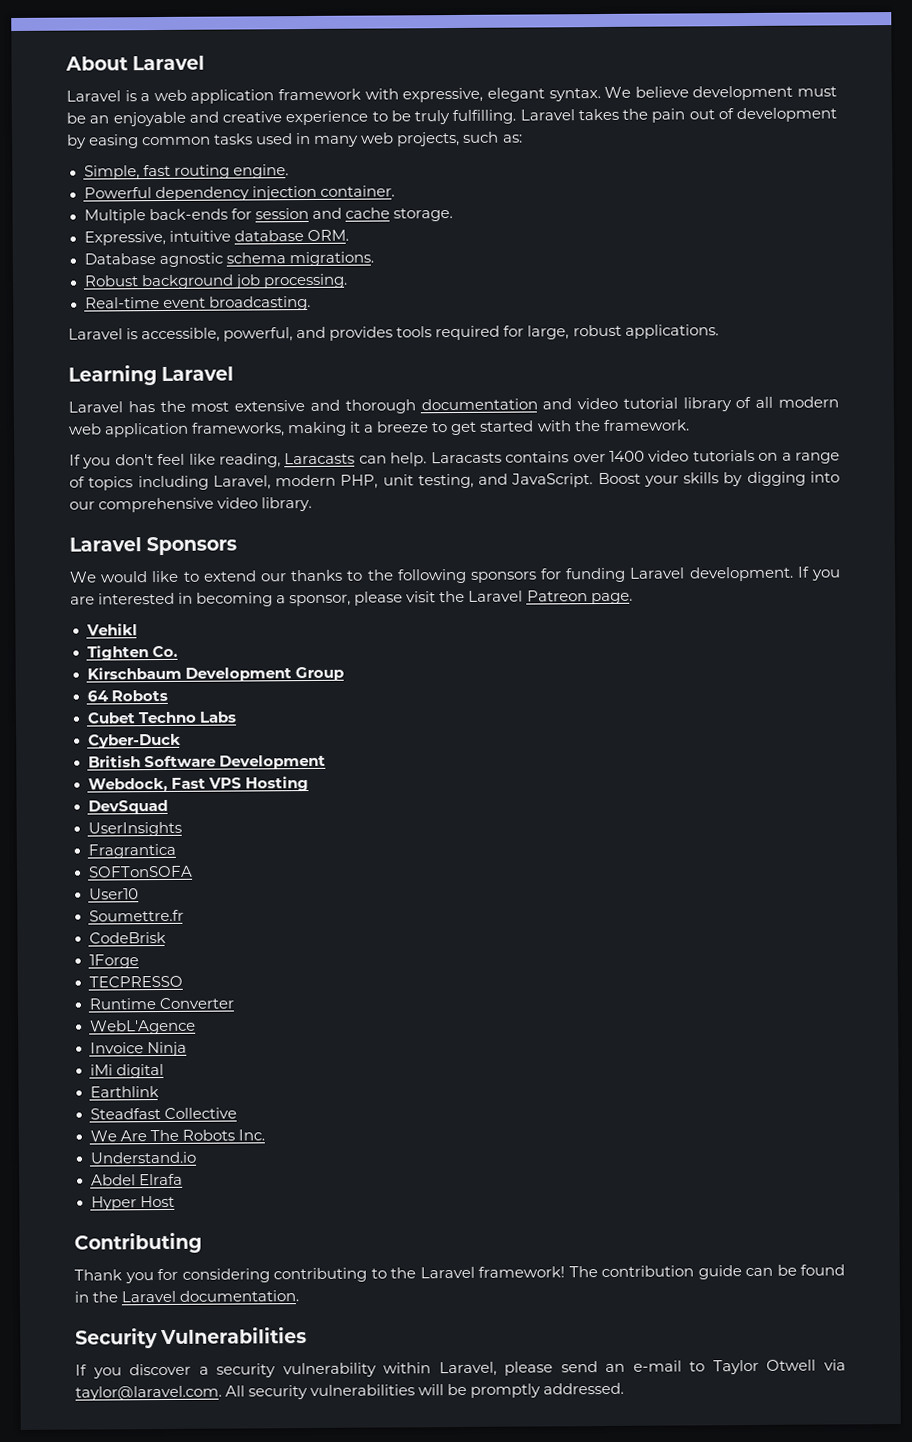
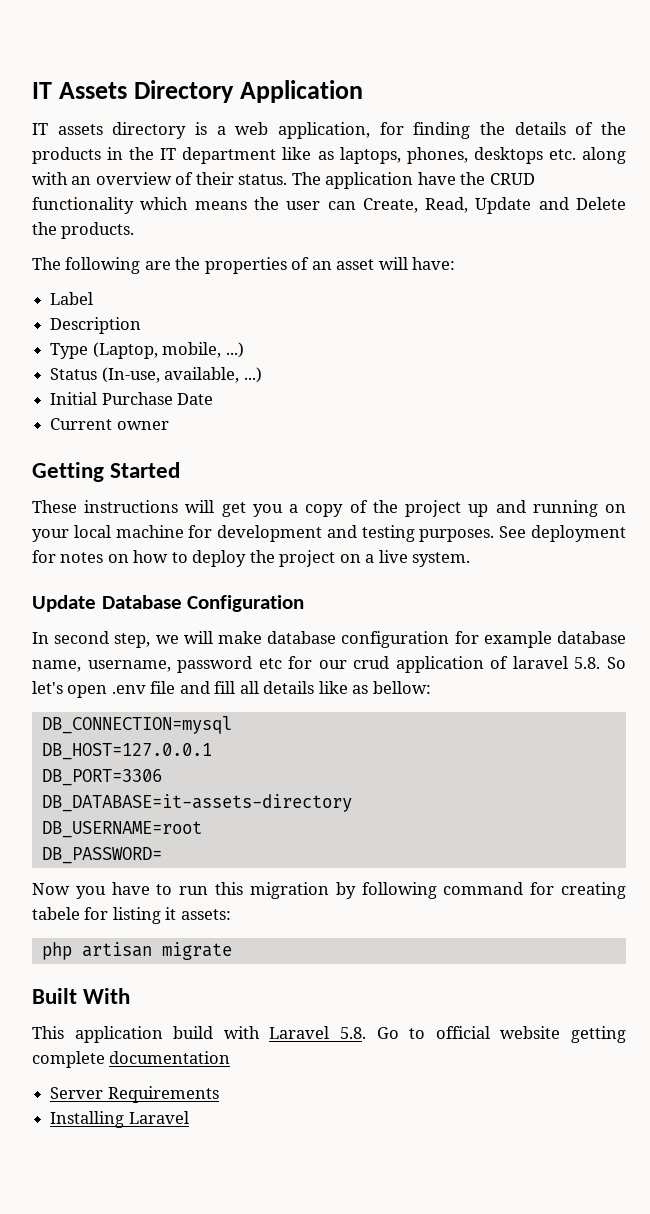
- About Laravel
- Laravel is a web application framework with expressive, elegant syntax. We believe development must be an enjoyable and creative experience to be truly fulfilling. Laravel takes the pain out of development by easing common tasks used in many web projects, such as:
- Simple, fast routing engine.
- Powerful dependency injection container.
- Multiple back-ends for session and cache storage.
- Expressive, intuitive database ORM.
- Database agnostic schema migrations.
- Robust background job processing.
- Real-time event broadcasting.
- Laravel is accessible, powerful, and provides tools required for large, robust applications.
- Learning Laravel
- Laravel has the most extensive and thorough documentation and video tutorial library of all modern web application frameworks, making it a breeze to get started with the framework.
- If you don't feel like reading, Laracasts can help. Laracasts contains over 1400 video tutorials on a range of topics including Laravel, modern PHP, unit testing, and JavaScript. Boost your skills by digging into our comprehensive video library.
- Laravel Sponsors
- We would like to extend our thanks to the following sponsors for funding Laravel development. If you are interested in becoming a sponsor, please visit the Laravel Patreon page.
- Vehikl
- Tighten Co.
- Kirschbaum Development Group
- 64 Robots
- Cubet Techno Labs
- Cyber-Duck
- British Software Development
- Webdock, Fast VPS Hosting
- DevSquad
- UserInsights
- Fragrantica
- SOFTonSOFA
- User10
- Soumettre.fr
- CodeBrisk
- 1Forge
- TECPRESSO
- Runtime Converter
- WebL'Agence
- Invoice Ninja
- iMi digital
- Earthlink
- Steadfast Collective
- We Are The Robots Inc.
- Understand.io
- Abdel Elrafa
- Hyper Host
- Contributing
- Thank you for considering contributing to the Laravel framework! The contribution guide can be found in the Laravel documentation.
- Security Vulnerabilities
- If you discover a security vulnerability within Laravel, please send an e-mail to Taylor Otwell via taylor@laravel.com. All security vulnerabilities will be promptly addressed.
+ IT Assets Directory Application
+ IT assets directory is a web application, for finding the details of the products in the IT department like as laptops, phones, desktops etc. along with an overview of their status. The application have the CRUD functionality which means the user can Create, Read, Update and Delete the products.
+ The following are the properties of an asset will have:
+ Label
+ Description
+ Type (Laptop, mobile, ...)
+ Status (In-use, available, ...)
+ Initial Purchase Date
+ Current owner
+ Getting Started
+ These instructions will get you a copy of the project up and running on your local machine for development and testing purposes. See deployment for notes on how to deploy the project on a live system.
+ Update Database Configuration
+ In second step, we will make database configuration for example database name, username, password etc for our crud application of laravel 5.8. So let's open .env file and fill all details like as bellow:
+ DB_CONNECTION=mysql
+ DB_HOST=127.0.0.1
+ DB_PORT=3306
+ DB_DATABASE=it-assets-directory
+ DB_USERNAME=root
+ DB_PASSWORD=
+ Now you have to run this migration by following command for creating tabele for listing it assets:
+ php artisan migrate
+ Built With
+ This application build with Laravel 5.8. Go to official website getting complete documentation
+ Server Requirements
+ Installing Laravel

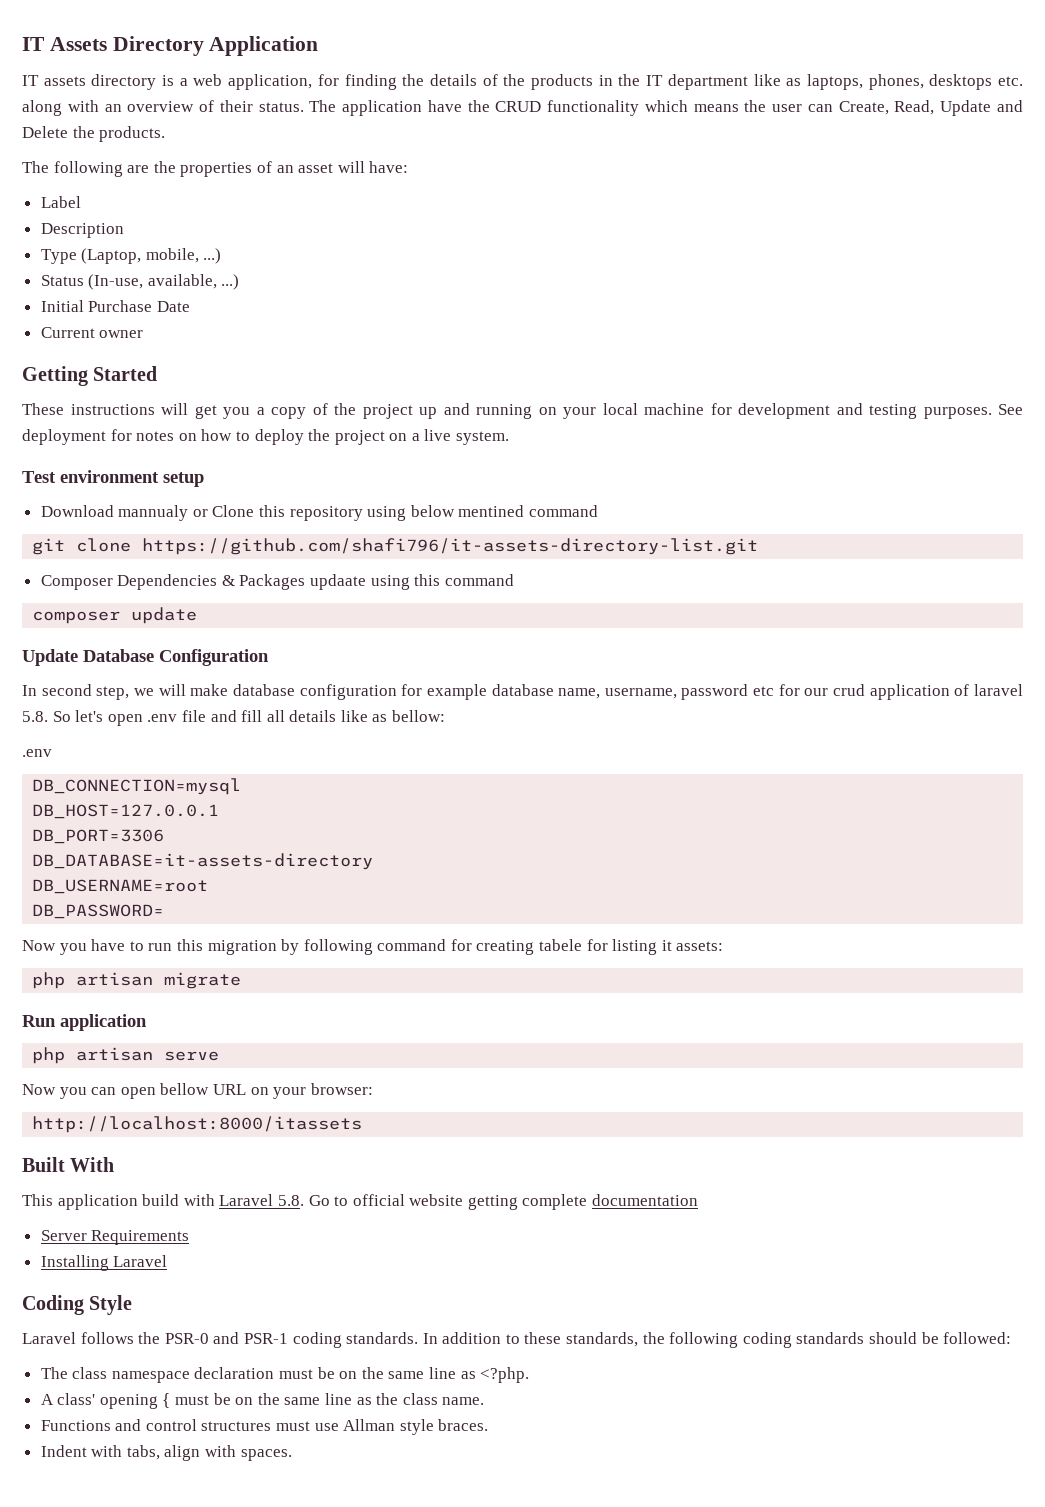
+ Test environment setup
+ Download mannualy or Clone this repository using below mentined command
+ git clone https://github.com/shafi796/it-assets-directory-list.git
+ Composer Dependencies & Packages updaate using this command
+ composer update
  In second step, we will make database configuration for example database name, username, password etc for our crud application of laravel 5.8. So let's open .env file and fill all details like as bellow:
+ .env
+ Run application
+ php artisan serve
+ Now you can open bellow URL on your browser:
+ http://localhost:8000/itassets
+ Coding Style
+ Laravel follows the PSR-0 and PSR-1 coding standards. In addition to these standards, the following coding standards should be followed:
+ The class namespace declaration must be on the same line as <?php.
+ A class' opening { must be on the same line as the class name.
+ Functions and control structures must use Allman style braces.
+ Indent with tabs, align with spaces.

